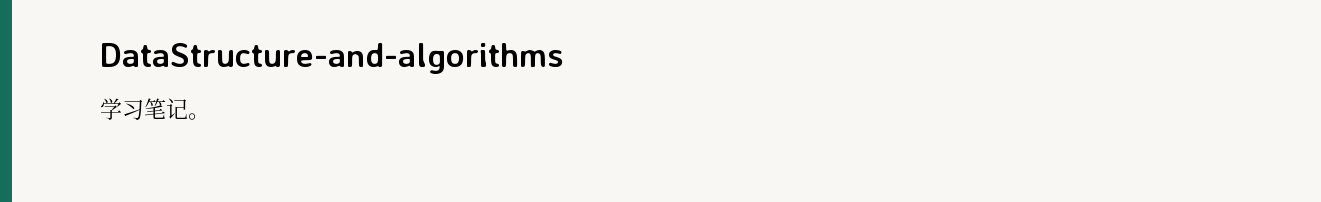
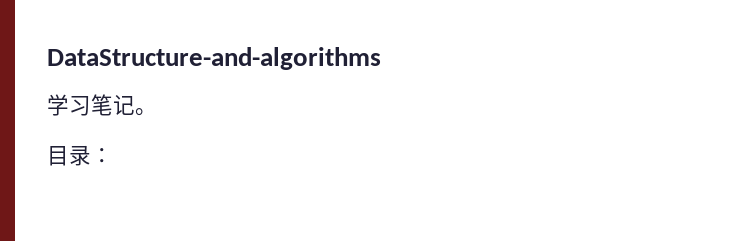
+ 目录：

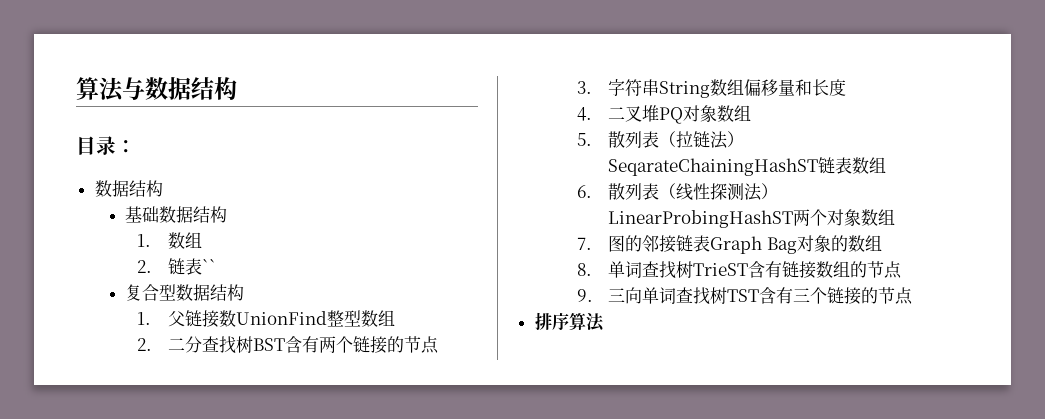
- DataStructure-and-algorithms
- 学习笔记。
+ 算法与数据结构
  目录：
+ 数据结构
+ 基础数据结构
+ 1.数组
+ 2.链表``
+ 复合型数据结构
+ 1.父链接数UnionFind整型数组
+ 2.二分查找树BST含有两个链接的节点
+ 3.字符串String数组偏移量和长度
+ 4.二叉堆PQ对象数组
+ 5.散列表（拉链法）SeqarateChainingHashST链表数组
+ 6.散列表（线性探测法）LinearProbingHashST两个对象数组
+ 7.图的邻接链表Graph Bag对象的数组
+ 8.单词查找树TrieST含有链接数组的节点
+ 9.三向单词查找树TST含有三个链接的节点
+ 排序算法

